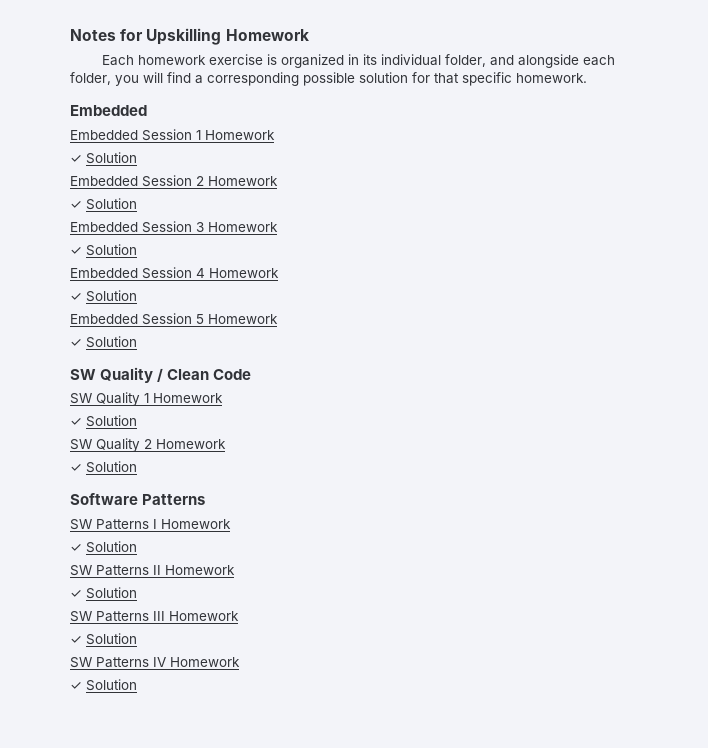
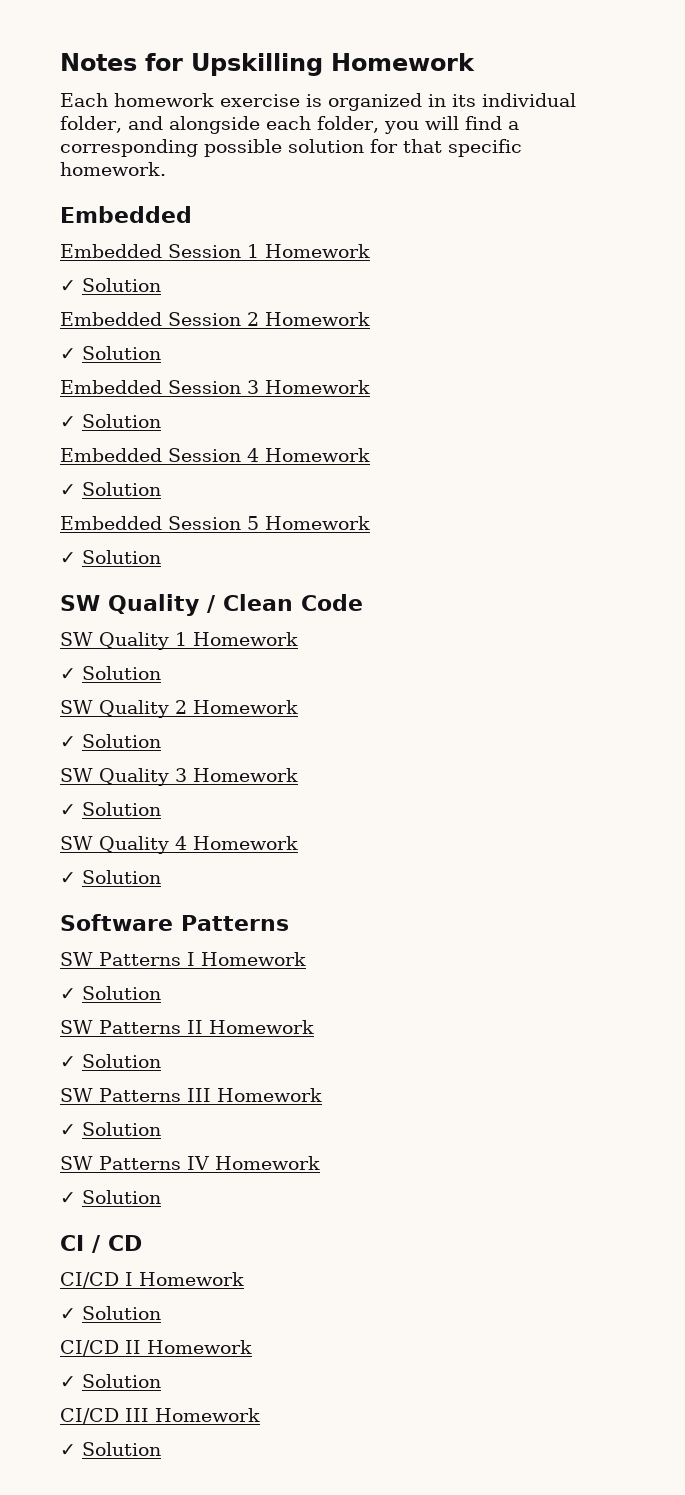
+ SW Quality 3 Homework
+ ✓ Solution
+ SW Quality 4 Homework
+ ✓ Solution
+ CI / CD
+ CI/CD I Homework
+ ✓ Solution
+ CI/CD II Homework
+ ✓ Solution
+ CI/CD III Homework
+ ✓ Solution

